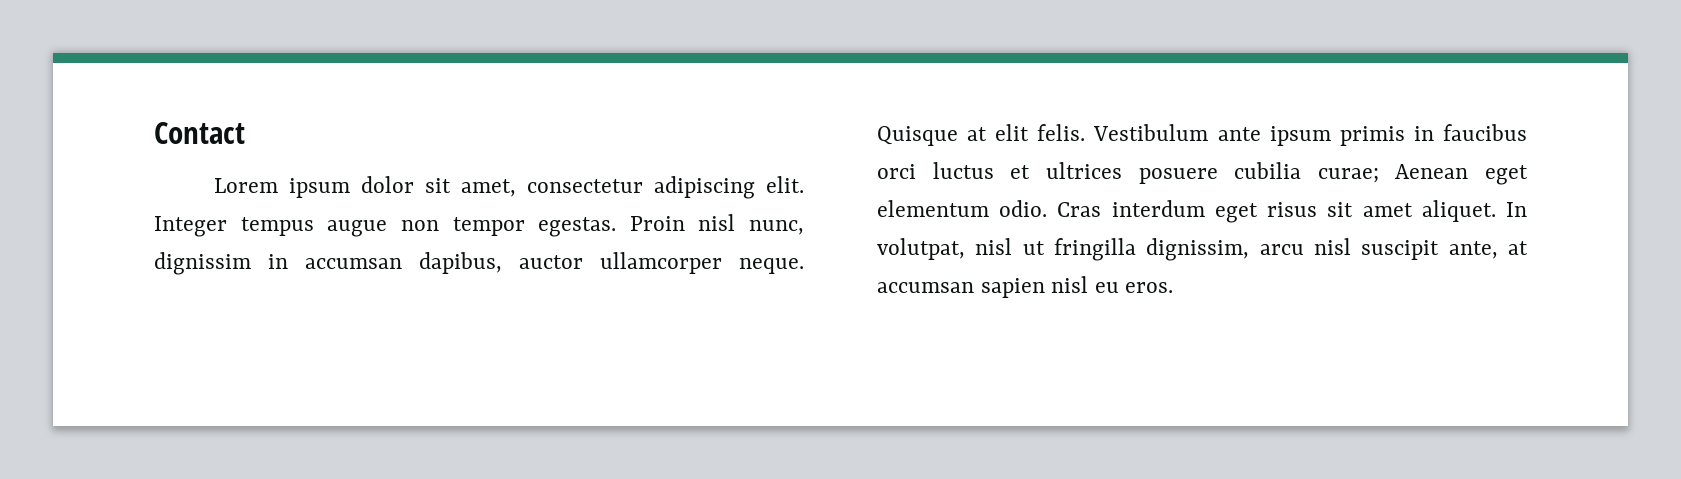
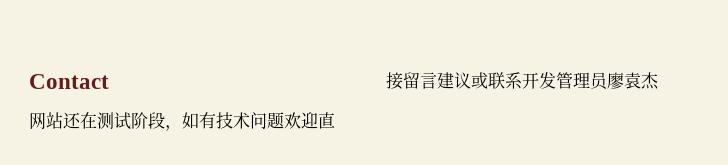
- Lorem ipsum dolor sit amet, consectetur adipiscing elit. Integer tempus augue non tempor egestas. Proin nisl nunc, dignissim in accumsan dapibus, auctor ullamcorper neque. Quisque at elit felis. Vestibulum ante ipsum primis in faucibus orci luctus et ultrices posuere cubilia curae; Aenean eget elementum odio. Cras interdum eget risus sit amet aliquet. In volutpat, nisl ut fringilla dignissim, arcu nisl suscipit ante, at accumsan sapien nisl eu eros.
+ 网站还在测试阶段，如有技术问题欢迎直接留言建议或联系开发管理员廖袁杰

